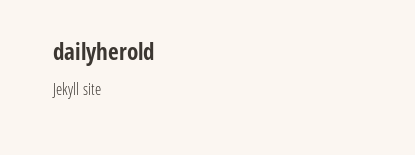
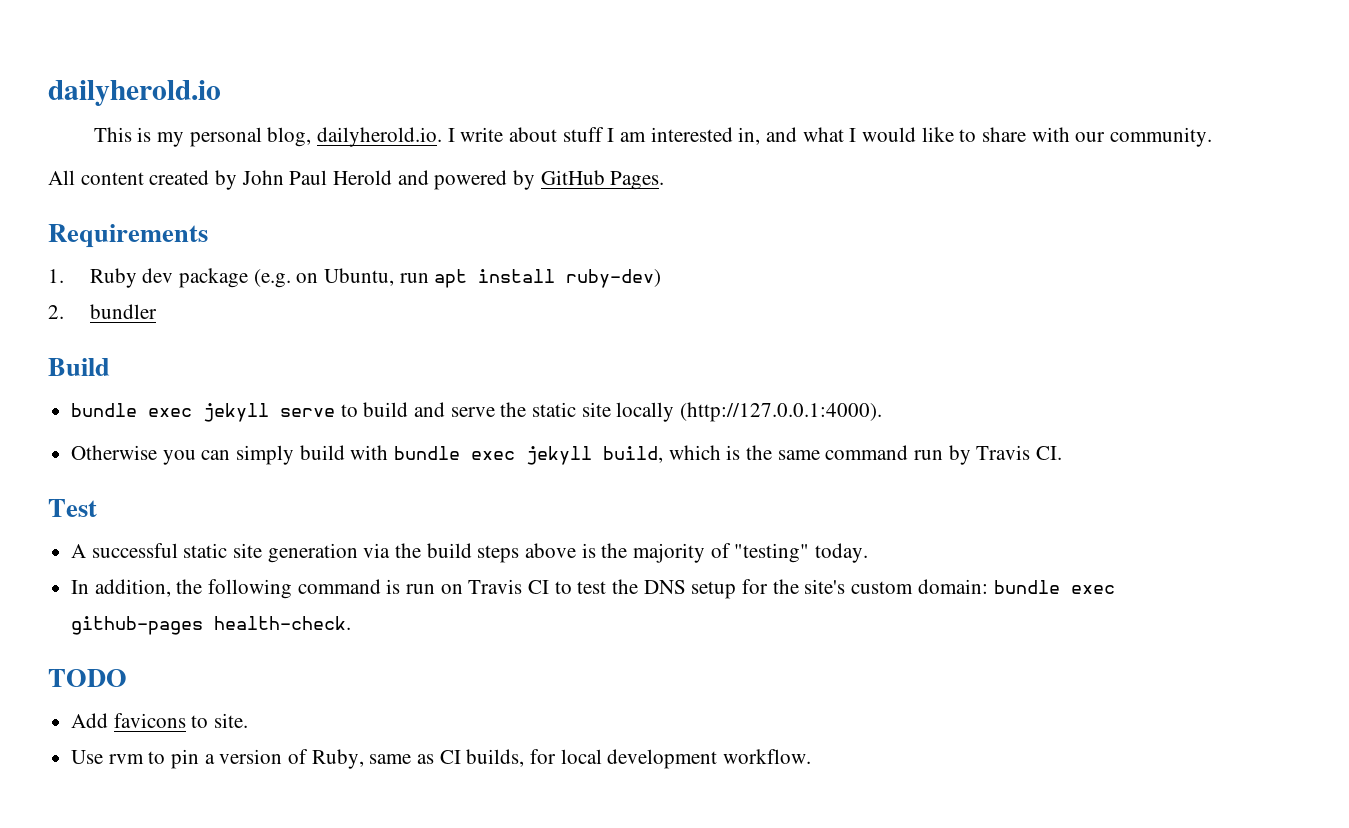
- dailyherold
- Jekyll site
+ dailyherold.io
+ This is my personal blog, dailyherold.io. I write about stuff I am interested in, and what I would like to share with our community.
+ All content created by John Paul Herold and powered by GitHub Pages.
+ Requirements
+ 1. Ruby dev package (e.g. on Ubuntu, run apt install ruby-dev)
+ 2. bundler
+ Build
+ bundle exec jekyll serve to build and serve the static site locally (http://127.0.0.1:4000).
+ Otherwise you can simply build with bundle exec jekyll build, which is the same command run by Travis CI.
+ Test
+ A successful static site generation via the build steps above is the majority of "testing" today.
+ In addition, the following command is run on Travis CI to test the DNS setup for the site's custom domain: bundle exec github-pages health-check.
+ TODO
+ Add favicons to site.
+ Use rvm to pin a version of Ruby, same as CI builds, for local development workflow.

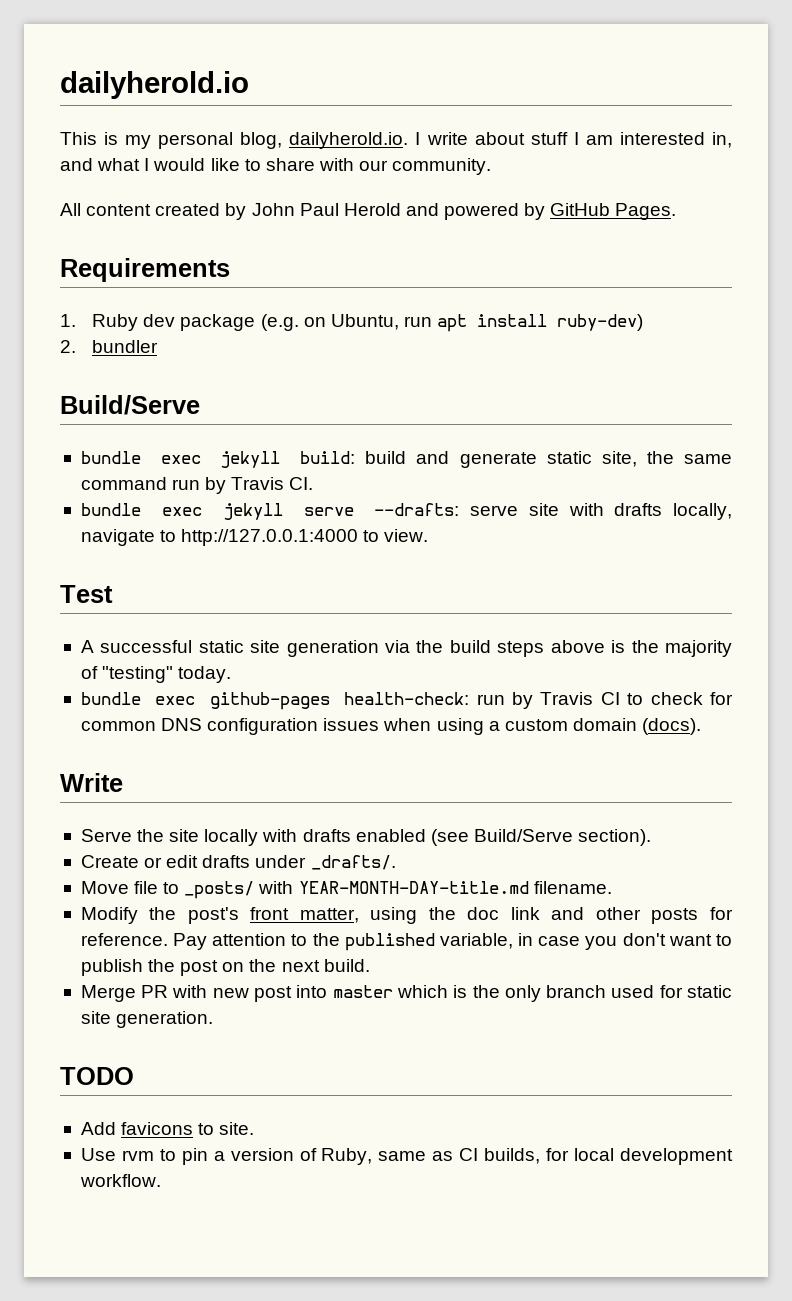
  2. bundler
- Build
- bundle exec jekyll serve to build and serve the static site locally (http://127.0.0.1:4000).
- Otherwise you can simply build with bundle exec jekyll build, which is the same command run by Travis CI.
+ Build/Serve
+ bundle exec jekyll build: build and generate static site, the same command run by Travis CI.
+ bundle exec jekyll serve --drafts: serve site with drafts locally, navigate to http://127.0.0.1:4000 to view.
- In addition, the following command is run on Travis CI to test the DNS setup for the site's custom domain: bundle exec github-pages health-check.
+ bundle exec github-pages health-check: run by Travis CI to check for common DNS configuration issues when using a custom domain (docs).
+ Write
+ Serve the site locally with drafts enabled (see Build/Serve section).
+ Create or edit drafts under _drafts/.
+ Move file to _posts/ with YEAR-MONTH-DAY-title.md filename.
+ Modify the post's front matter, using the doc link and other posts for reference. Pay attention to the published variable, in case you don't want to publish the post on the next build.
+ Merge PR with new post into master which is the only branch used for static site generation.

